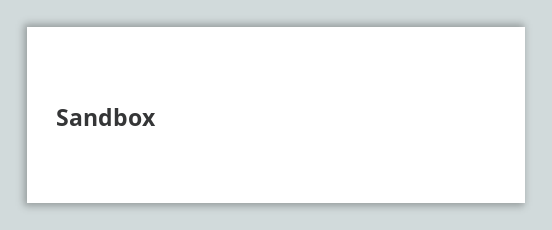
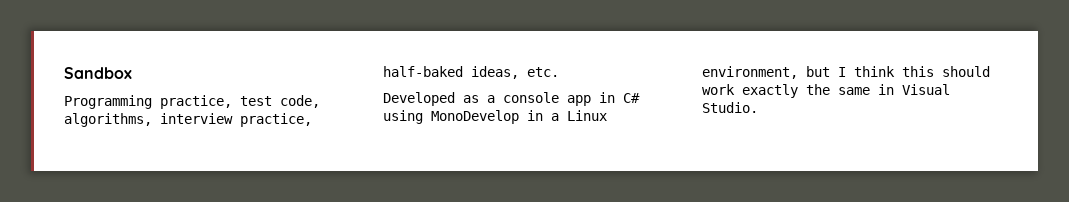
+ Programming practice, test code, algorithms, interview practice, half-baked ideas, etc.
+ Developed as a console app in C# using MonoDevelop in a Linux environment, but I think this should work exactly the same in Visual Studio.

